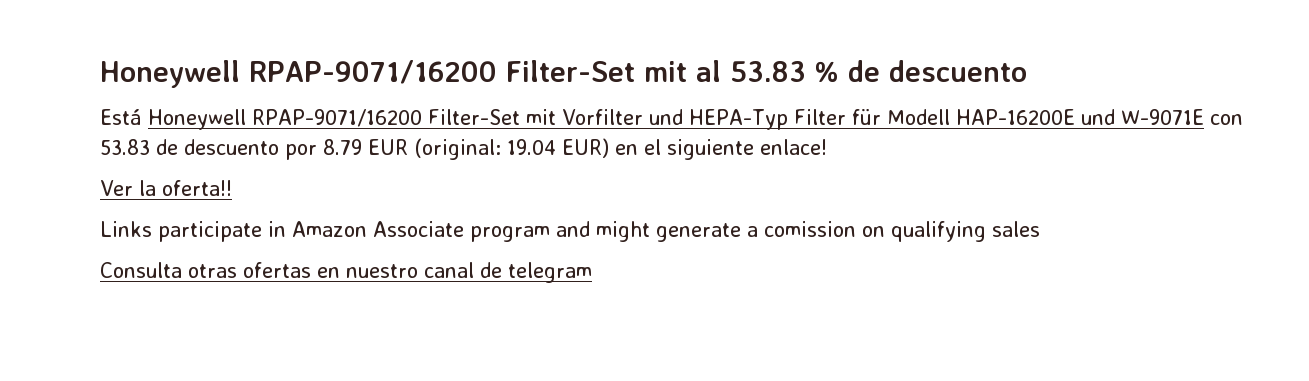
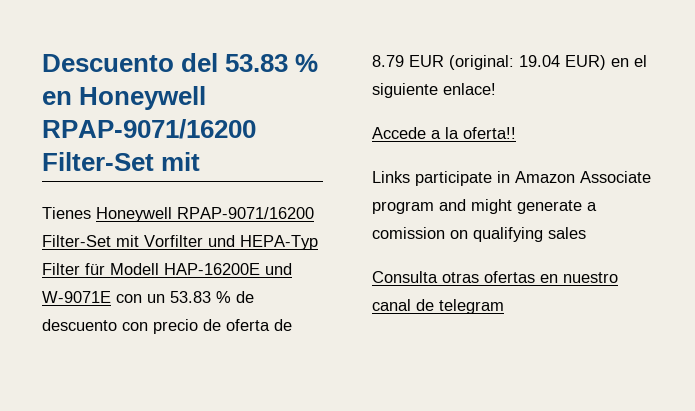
- Honeywell RPAP-9071/16200 Filter-Set mit al 53.83 % de descuento
- Está Honeywell RPAP-9071/16200 Filter-Set mit Vorfilter und HEPA-Typ Filter für Modell HAP-16200E und W-9071E con 53.83 de descuento por 8.79 EUR (original: 19.04 EUR) en el siguiente enlace!
+ Descuento del 53.83 % en Honeywell RPAP-9071/16200 Filter-Set mit
+ Tienes Honeywell RPAP-9071/16200 Filter-Set mit Vorfilter und HEPA-Typ Filter für Modell HAP-16200E und W-9071E con un 53.83 % de descuento con precio de oferta de 8.79 EUR (original: 19.04 EUR) en el siguiente enlace!
- Ver la oferta!!
+ Accede a la oferta!!

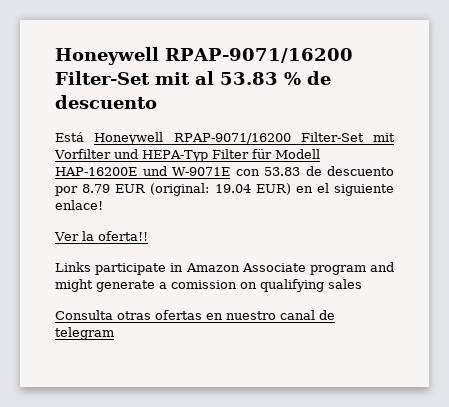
- Descuento del 53.83 % en Honeywell RPAP-9071/16200 Filter-Set mit
- Tienes Honeywell RPAP-9071/16200 Filter-Set mit Vorfilter und HEPA-Typ Filter für Modell HAP-16200E und W-9071E con un 53.83 % de descuento con precio de oferta de 8.79 EUR (original: 19.04 EUR) en el siguiente enlace!
+ Honeywell RPAP-9071/16200 Filter-Set mit al 53.83 % de descuento
+ Está Honeywell RPAP-9071/16200 Filter-Set mit Vorfilter und HEPA-Typ Filter für Modell HAP-16200E und W-9071E con 53.83 de descuento por 8.79 EUR (original: 19.04 EUR) en el siguiente enlace!
- Accede a la oferta!!
+ Ver la oferta!!

